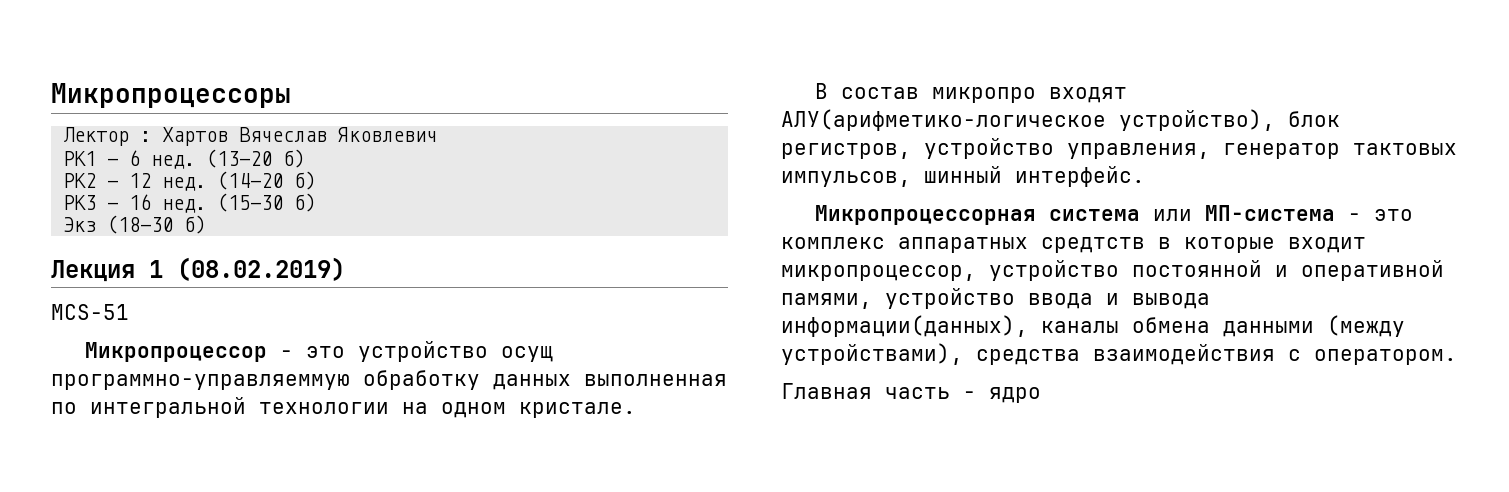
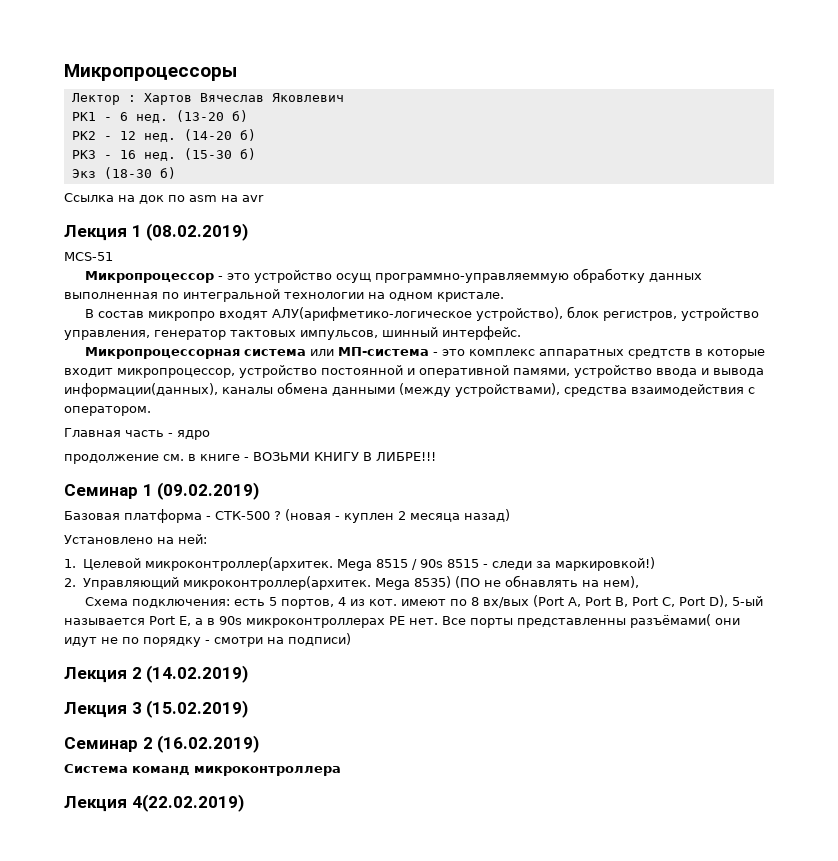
+ Ссылка на док по asm на avr
+ продолжение см. в книге - ВОЗЬМИ КНИГУ В ЛИБРЕ!!!
+ Семинар 1 (09.02.2019)
+ Базовая платформа - СТК-500 ? (новая - куплен 2 месяца назад)
+ Установлено на ней:
+ 1. Целевой микроконтроллер(архитек. Mega 8515 / 90s 8515 - следи за маркировкой!)
+ 2. Управляющий микроконтроллер(архитек. Mega 8535) (ПО не обнавлять на нем),
+ Схема подключения: есть 5 портов, 4 из кот. имеют по 8 вх/вых (Port A, Port B, Port C, Port D), 5-ый называется Port E, а в 90s микроконтроллерах PE нет. Все порты представленны разъёмами( они идут не по порядку - смотри на подписи)
+ Лекция 2 (14.02.2019)
+ Лекция 3 (15.02.2019)
+ Семинар 2 (16.02.2019)
+ Система команд микроконтроллера
+ Лекция 4(22.02.2019)

